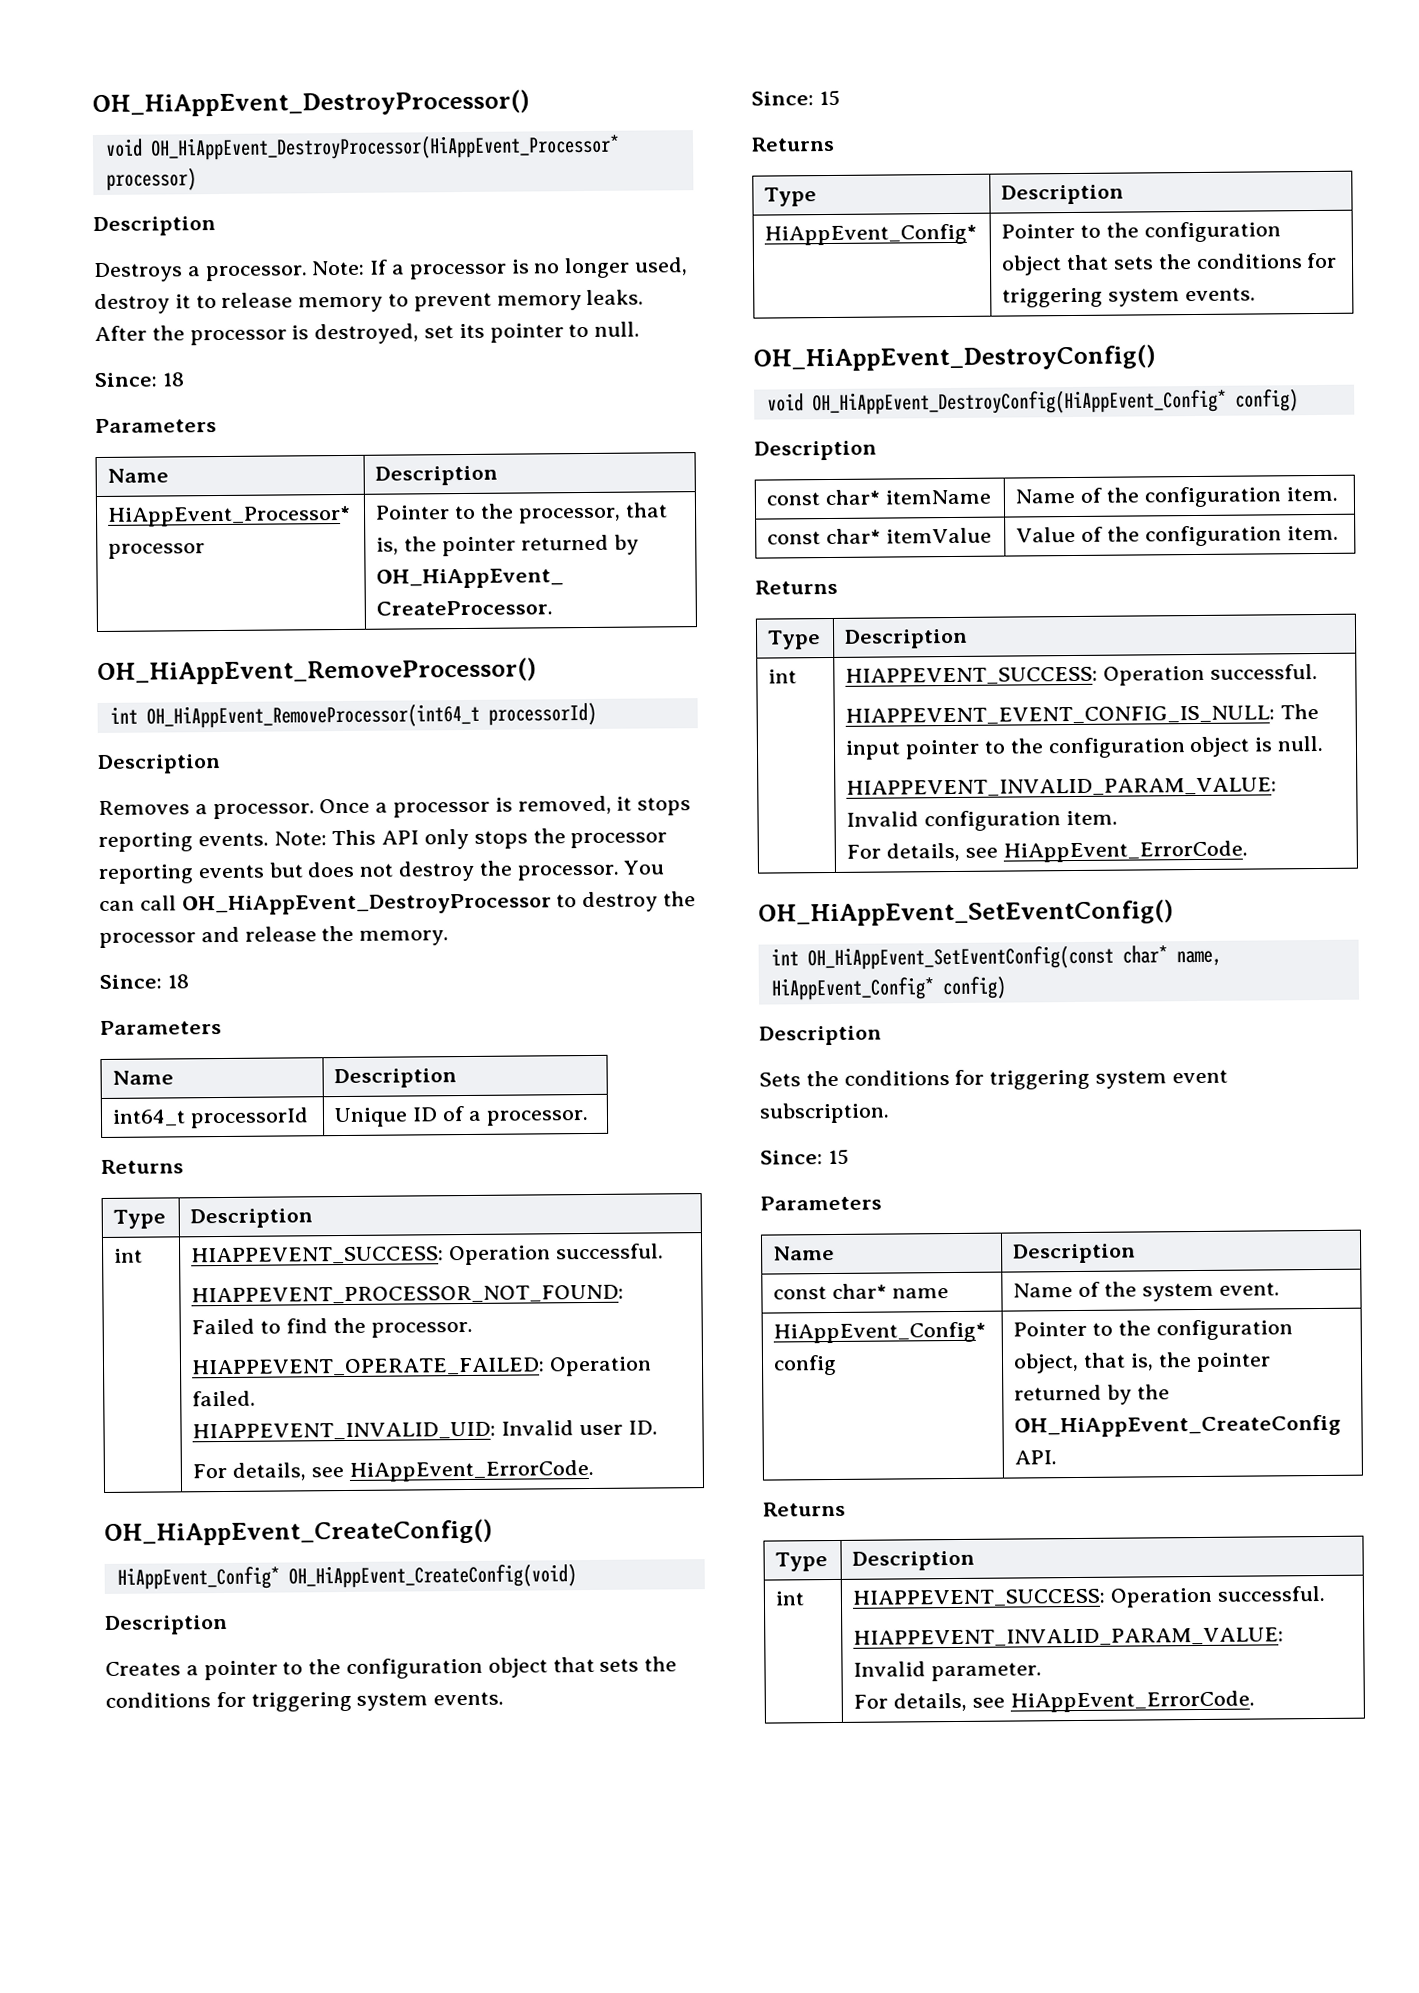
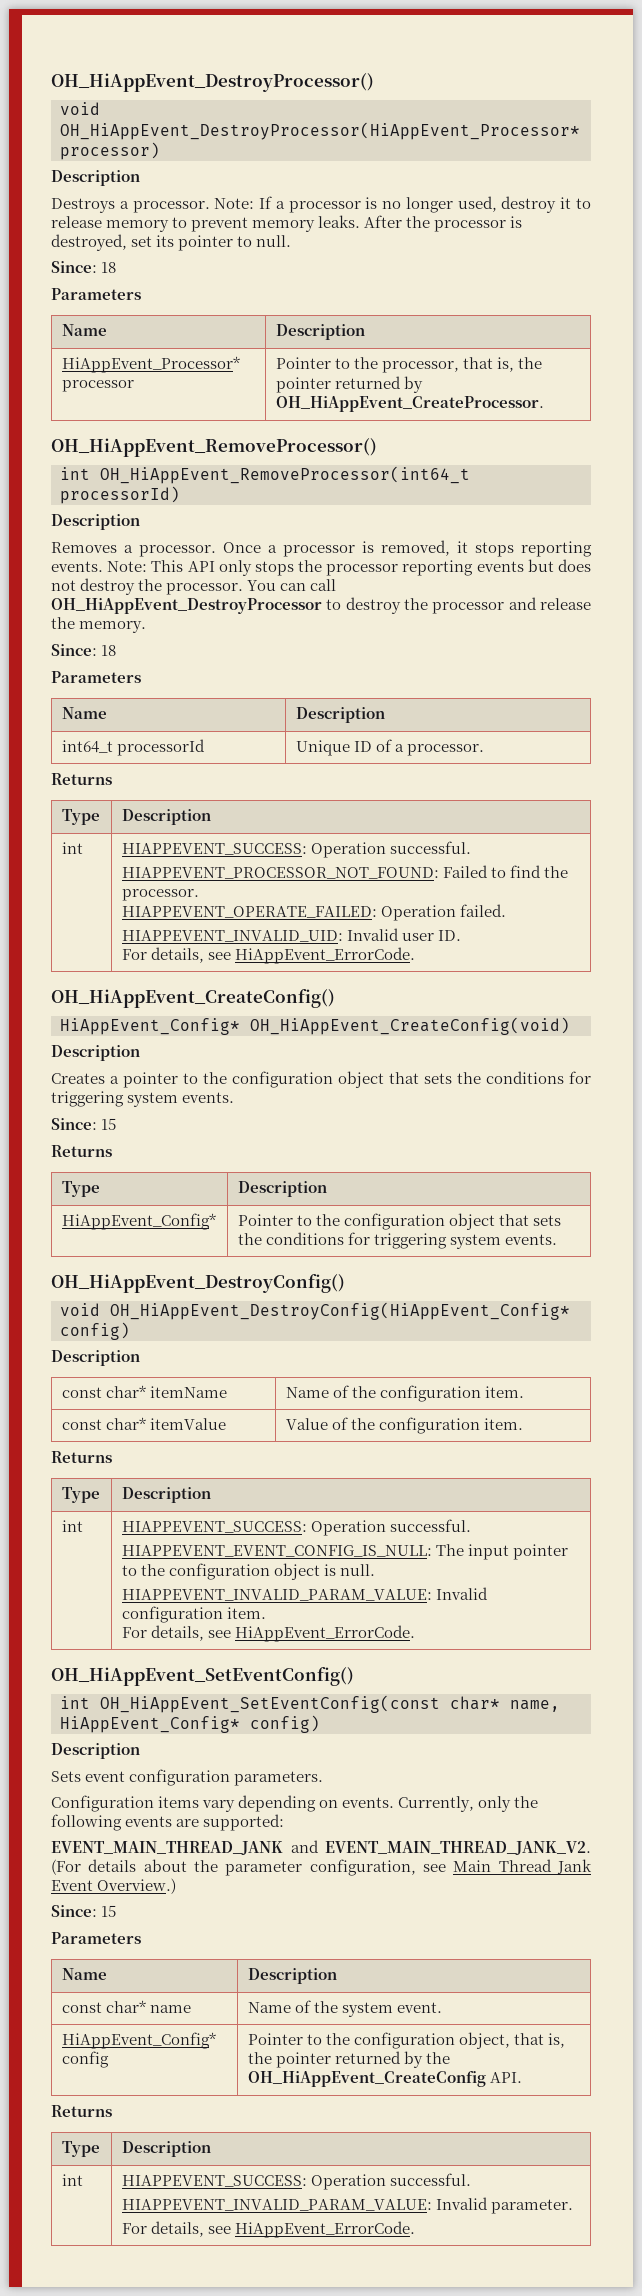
- Sets the conditions for triggering system event subscription.
+ Sets event configuration parameters.
+ Configuration items vary depending on events. Currently, only the following events are supported:
+ EVENT_MAIN_THREAD_JANK and EVENT_MAIN_THREAD_JANK_V2. (For details about the parameter configuration, see Main Thread Jank Event Overview.)

